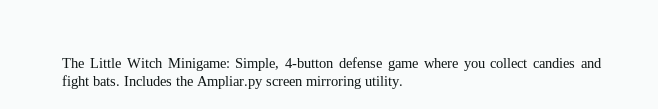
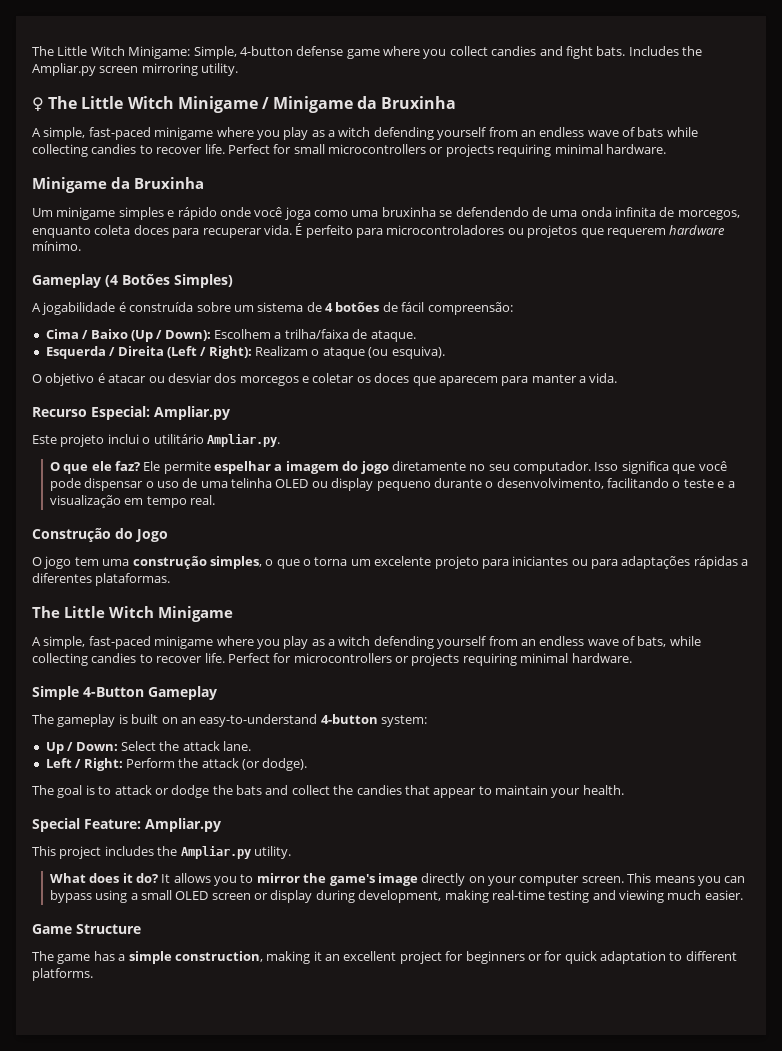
+ ♀ The Little Witch Minigame / Minigame da Bruxinha
+ A simple, fast-paced minigame where you play as a witch defending yourself from an endless wave of bats while collecting candies to recover life. Perfect for small microcontrollers or projects requiring minimal hardware.
+ Minigame da Bruxinha
+ Um minigame simples e rápido onde você joga como uma bruxinha se defendendo de uma onda infinita de morcegos, enquanto coleta doces para recuperar vida. É perfeito para microcontroladores ou projetos que requerem hardware mínimo.
+ Gameplay (4 Botões Simples)
+ A jogabilidade é construída sobre um sistema de 4 botões de fácil compreensão:
+ Cima / Baixo (Up / Down): Escolhem a trilha/faixa de ataque.
+ Esquerda / Direita (Left / Right): Realizam o ataque (ou esquiva).
+ O objetivo é atacar ou desviar dos morcegos e coletar os doces que aparecem para manter a vida.
+ Recurso Especial: Ampliar.py
+ Este projeto inclui o utilitário Ampliar.py.
+ O que ele faz? Ele permite espelhar a imagem do jogo diretamente no seu computador. Isso significa que você pode dispensar o uso de uma telinha OLED ou display pequeno durante o desenvolvimento, facilitando o teste e a visualização em tempo real.
+ Construção do Jogo
+ O jogo tem uma construção simples, o que o torna um excelente projeto para iniciantes ou para adaptações rápidas a diferentes plataformas.
+ The Little Witch Minigame
+ A simple, fast-paced minigame where you play as a witch defending yourself from an endless wave of bats, while collecting candies to recover life. Perfect for microcontrollers or projects requiring minimal hardware.
+ Simple 4-Button Gameplay
+ The gameplay is built on an easy-to-understand 4-button system:
+ Up / Down: Select the attack lane.
+ Left / Right: Perform the attack (or dodge).
+ The goal is to attack or dodge the bats and collect the candies that appear to maintain your health.
+ Special Feature: Ampliar.py
+ This project includes the Ampliar.py utility.
+ What does it do? It allows you to mirror the game's image directly on your computer screen. This means you can bypass using a small OLED screen or display during development, making real-time testing and viewing much easier.
+ Game Structure
+ The game has a simple construction, making it an excellent project for beginners or for quick adaptation to different platforms.

